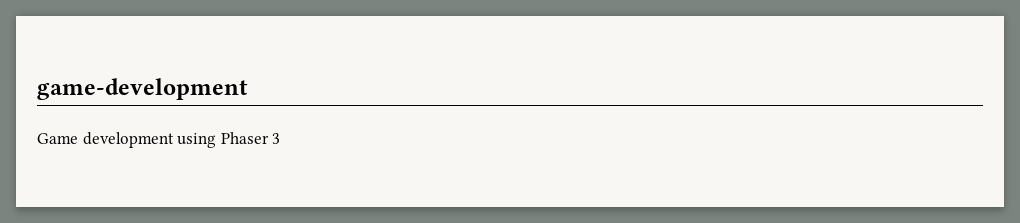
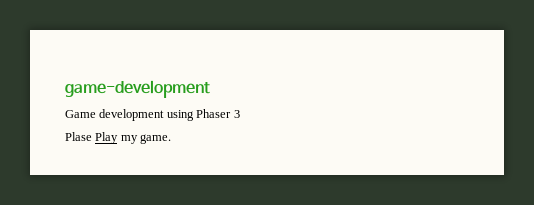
+ Plase Play my game.

